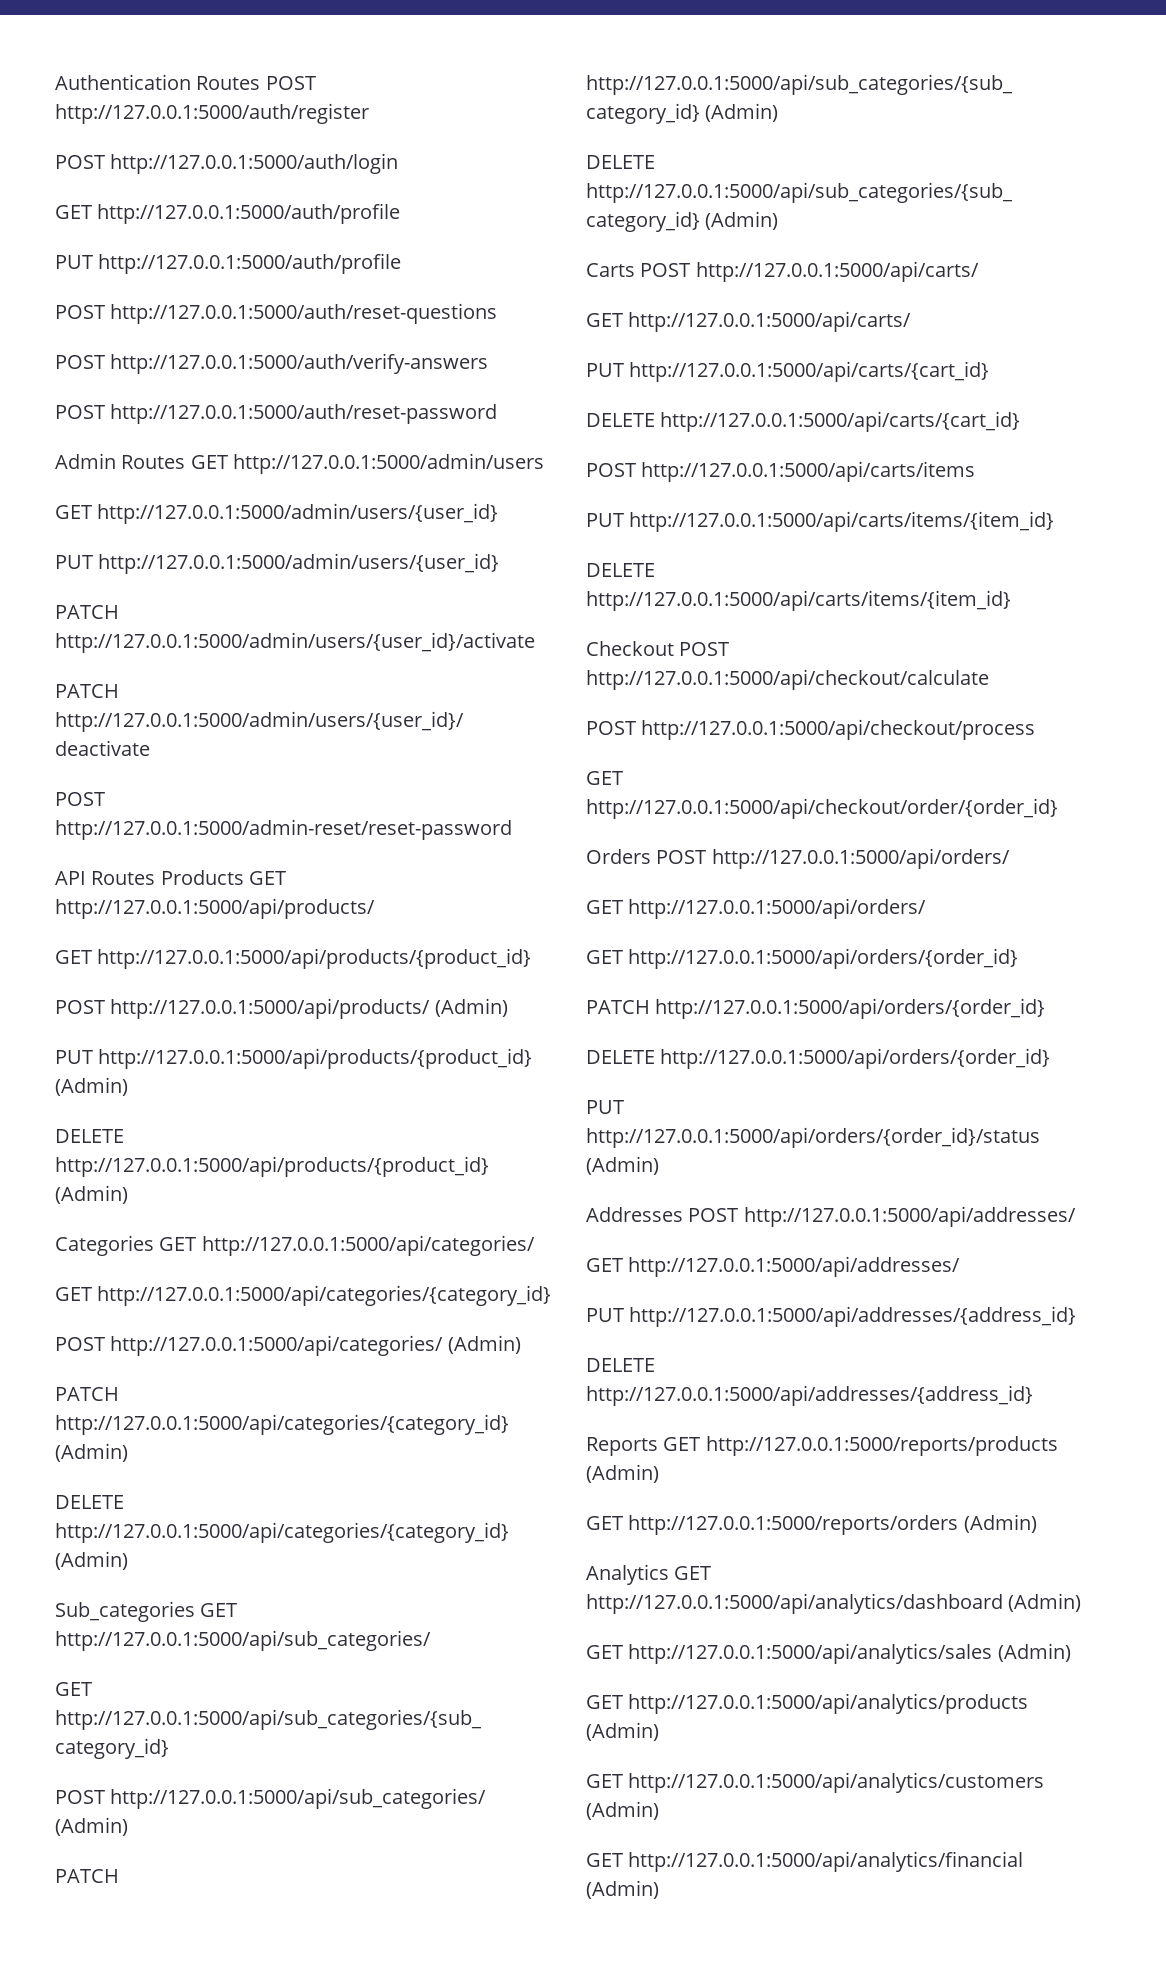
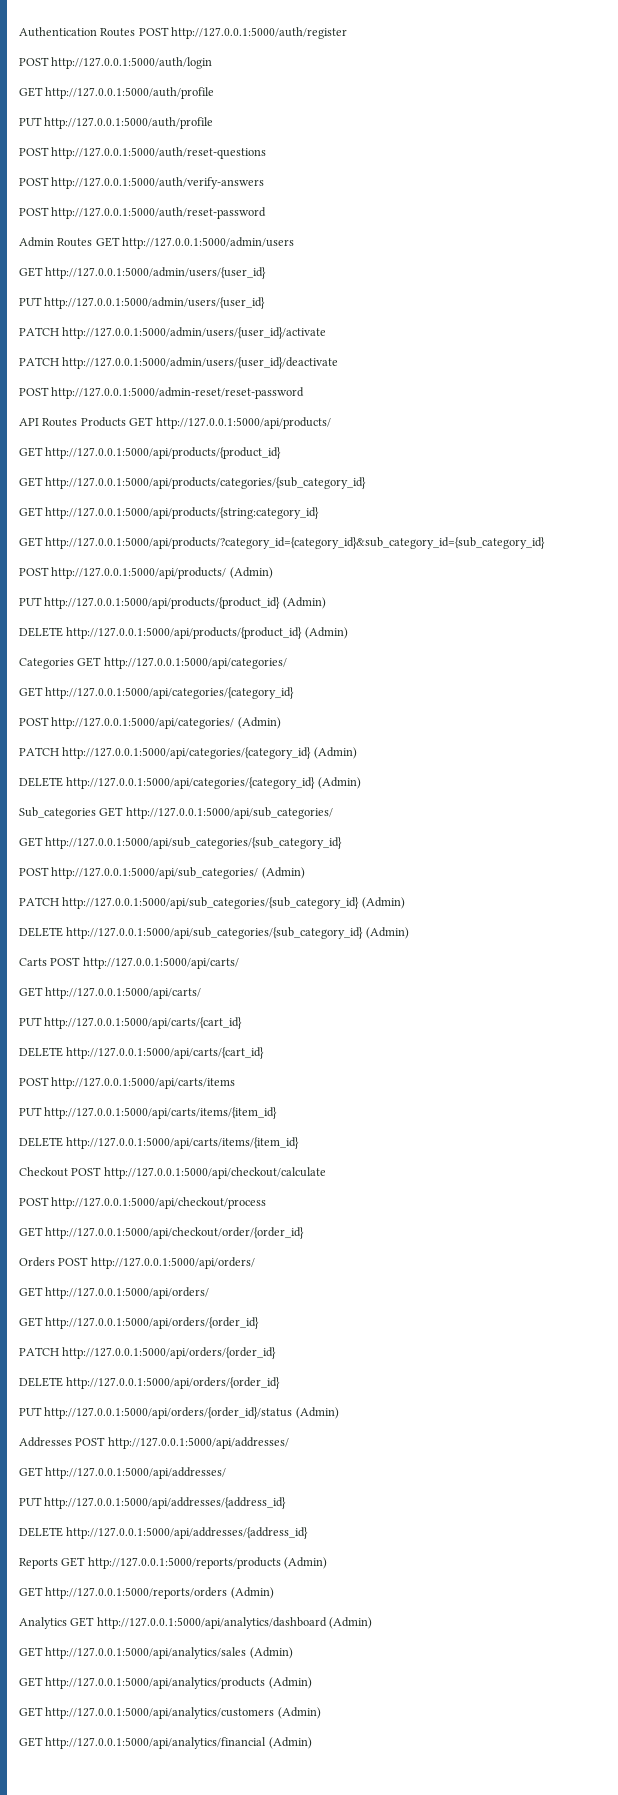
+ GET http://127.0.0.1:5000/api/products/categories/{sub_category_id}
+ GET http://127.0.0.1:5000/api/products/{string:category_id}
+ GET http://127.0.0.1:5000/api/products/?category_id={category_id}&sub_category_id={sub_category_id}

